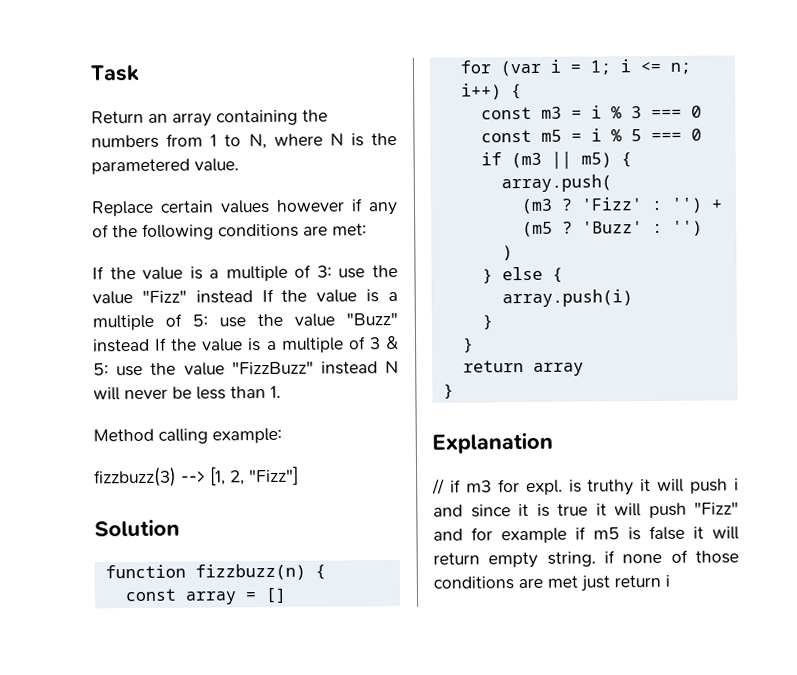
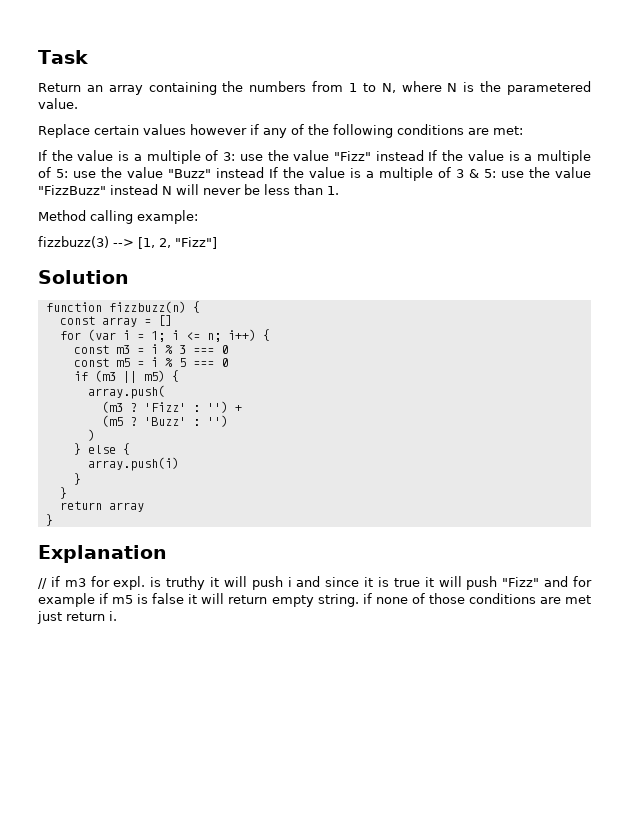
- // if m3 for expl. is truthy it will push i and since it is true it will push "Fizz" and for example if m5 is false it will return empty string. if none of those conditions are met just return i
+ // if m3 for expl. is truthy it will push i and since it is true it will push "Fizz" and for example if m5 is false it will return empty string. if none of those conditions are met just return i.

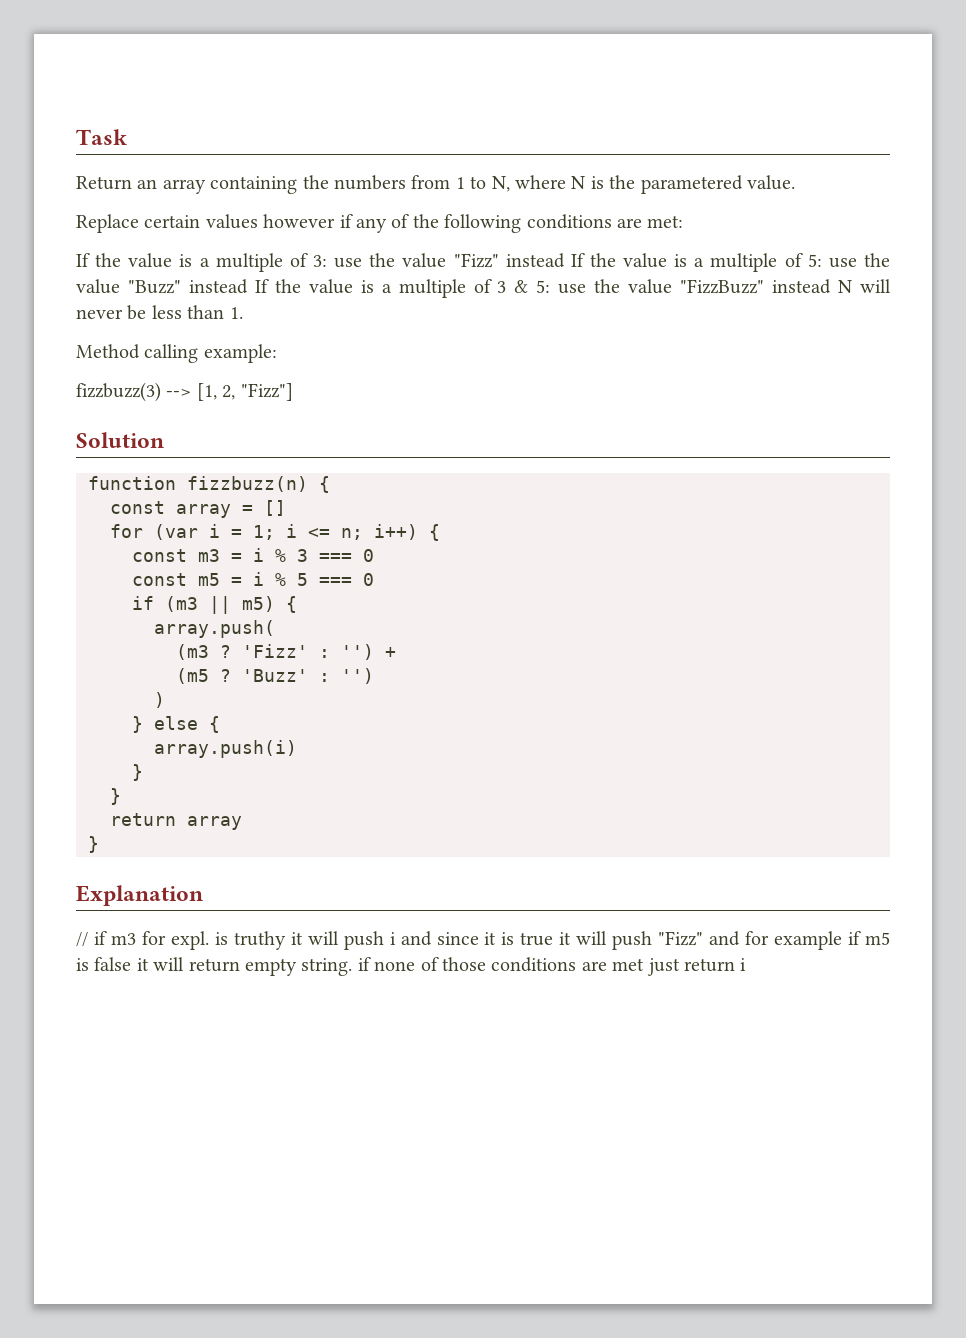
- // if m3 for expl. is truthy it will push i and since it is true it will push "Fizz" and for example if m5 is false it will return empty string. if none of those conditions are met just return i.
+ // if m3 for expl. is truthy it will push i and since it is true it will push "Fizz" and for example if m5 is false it will return empty string. if none of those conditions are met just return i

